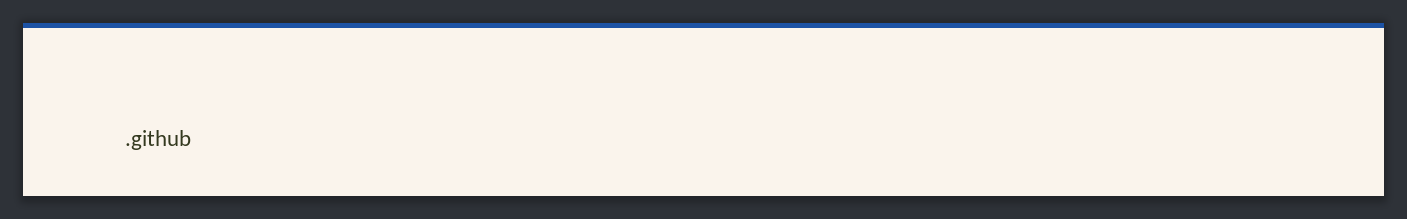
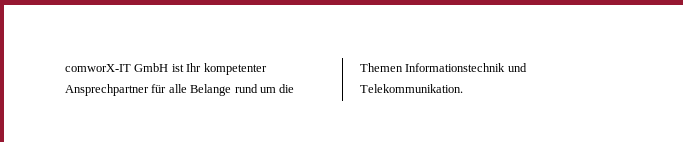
- .github
+ comworX-IT GmbH ist Ihr kompetenter Ansprechpartner für alle Belange rund um die Themen Informationstechnik und Telekommunikation.

